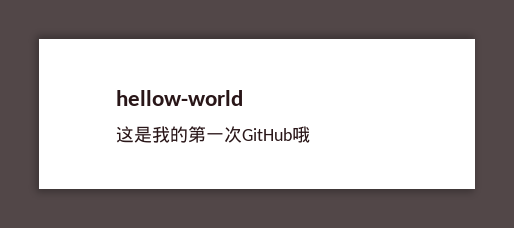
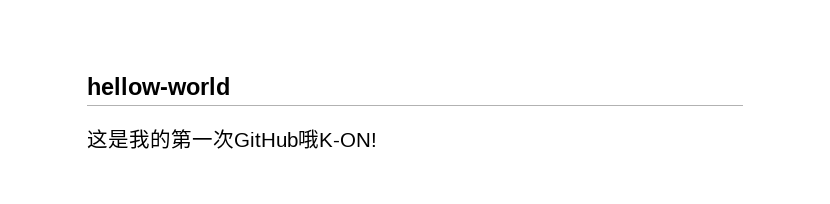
- 这是我的第一次GitHub哦
+ 这是我的第一次GitHub哦K-ON!

